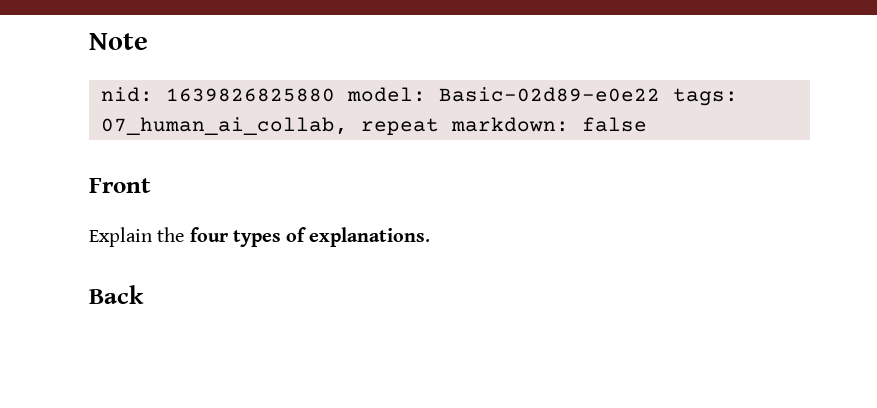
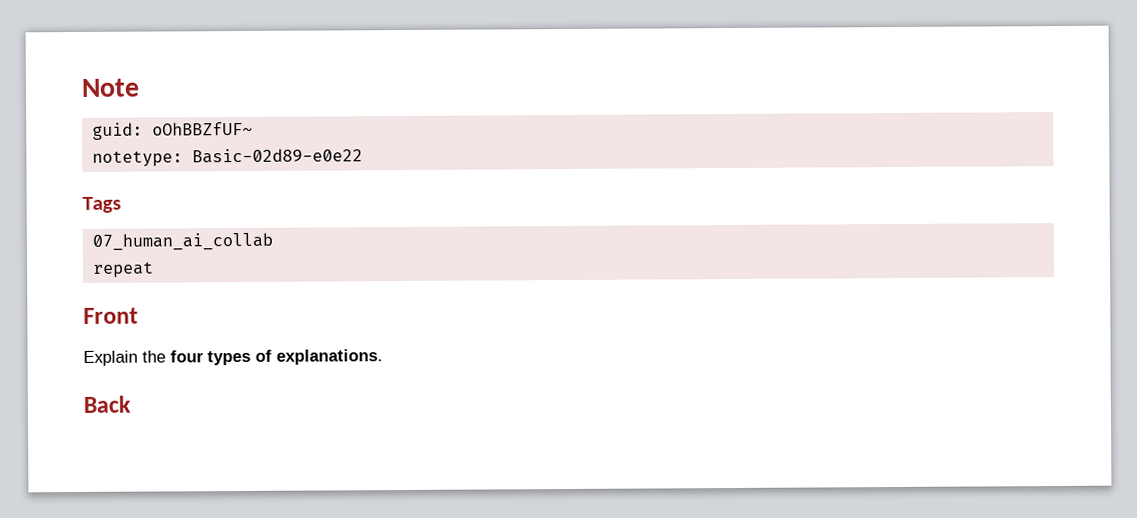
- nid: 1639826825880 model: Basic-02d89-e0e22 tags: 07_human_ai_collab, repeat markdown: false
+ guid: oOhBBZfUF~
+ notetype: Basic-02d89-e0e22
+ Tags
+ 07_human_ai_collab
+ repeat

